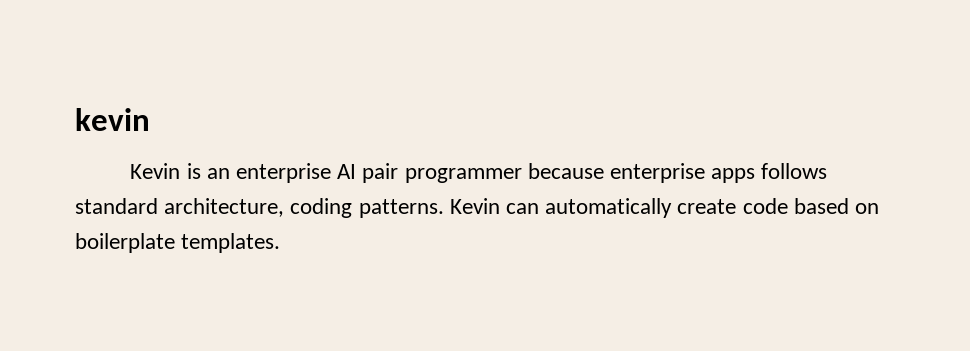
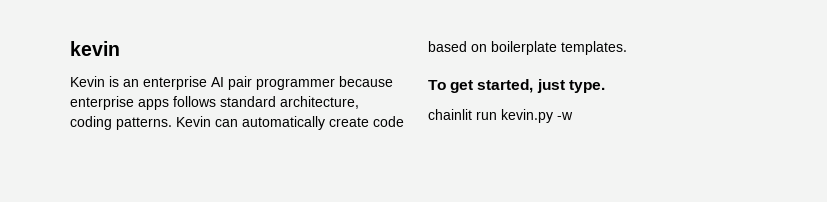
+ To get started, just type.
+ chainlit run kevin.py -w

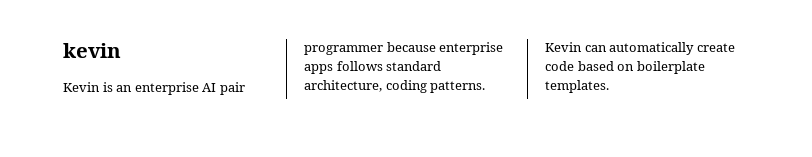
- To get started, just type.
- chainlit run kevin.py -w

